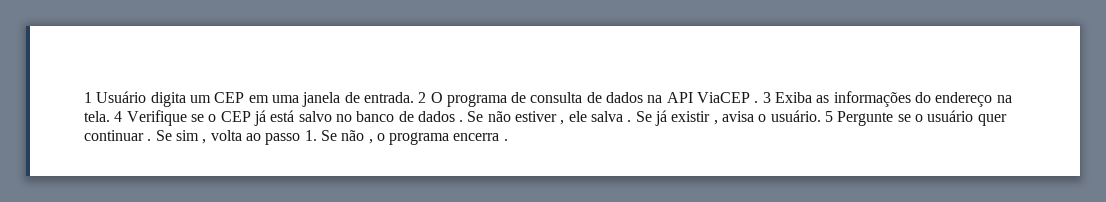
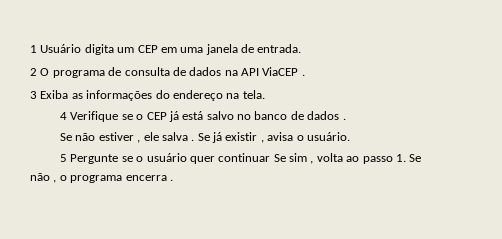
- 1 Usuário digita um CEP em uma janela de entrada. 2 O programa de consulta de dados na API ViaCEP . 3 Exiba as informações do endereço na tela. 4 Verifique se o CEP já está salvo no banco de dados . Se não estiver , ele salva .
+ 1 Usuário digita um CEP em uma janela de entrada.
+ 2 O programa de consulta de dados na API ViaCEP .
+ 3 Exiba as informações do endereço na tela.
+ 4 Verifique se o CEP já está salvo no banco de dados .
+ Se não estiver , ele salva .
- Se já existir , avisa o usuário. 5 Pergunte se o usuário quer continuar . Se sim , volta ao passo 1. Se não , o programa encerra .
+ Se já existir , avisa o usuário.
+ 5 Pergunte se o usuário quer continuar Se sim , volta ao passo 1. Se não , o programa encerra .

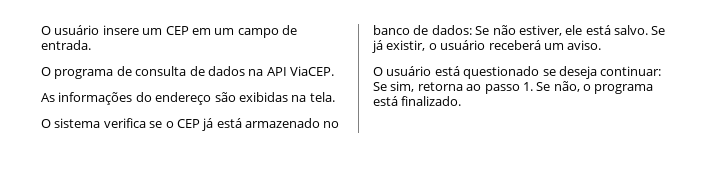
- 1 Usuário digita um CEP em uma janela de entrada.
+ O usuário insere um CEP em um campo de entrada.
- 2 O programa de consulta de dados na API ViaCEP .
- 3 Exiba as informações do endereço na tela.
+ O programa de consulta de dados na API ViaCEP.
+ As informações do endereço são exibidas na tela.
- 4 Verifique se o CEP já está salvo no banco de dados .
- Se não estiver , ele salva . Se já existir , avisa o usuário.
- 5 Pergunte se o usuário quer continuar Se sim , volta ao passo 1. Se não , o programa encerra .
+ O sistema verifica se o CEP já está armazenado no banco de dados: Se não estiver, ele está salvo. Se já existir, o usuário receberá um aviso.
+ O usuário está questionado se deseja continuar: Se sim, retorna ao passo 1. Se não, o programa está finalizado.

